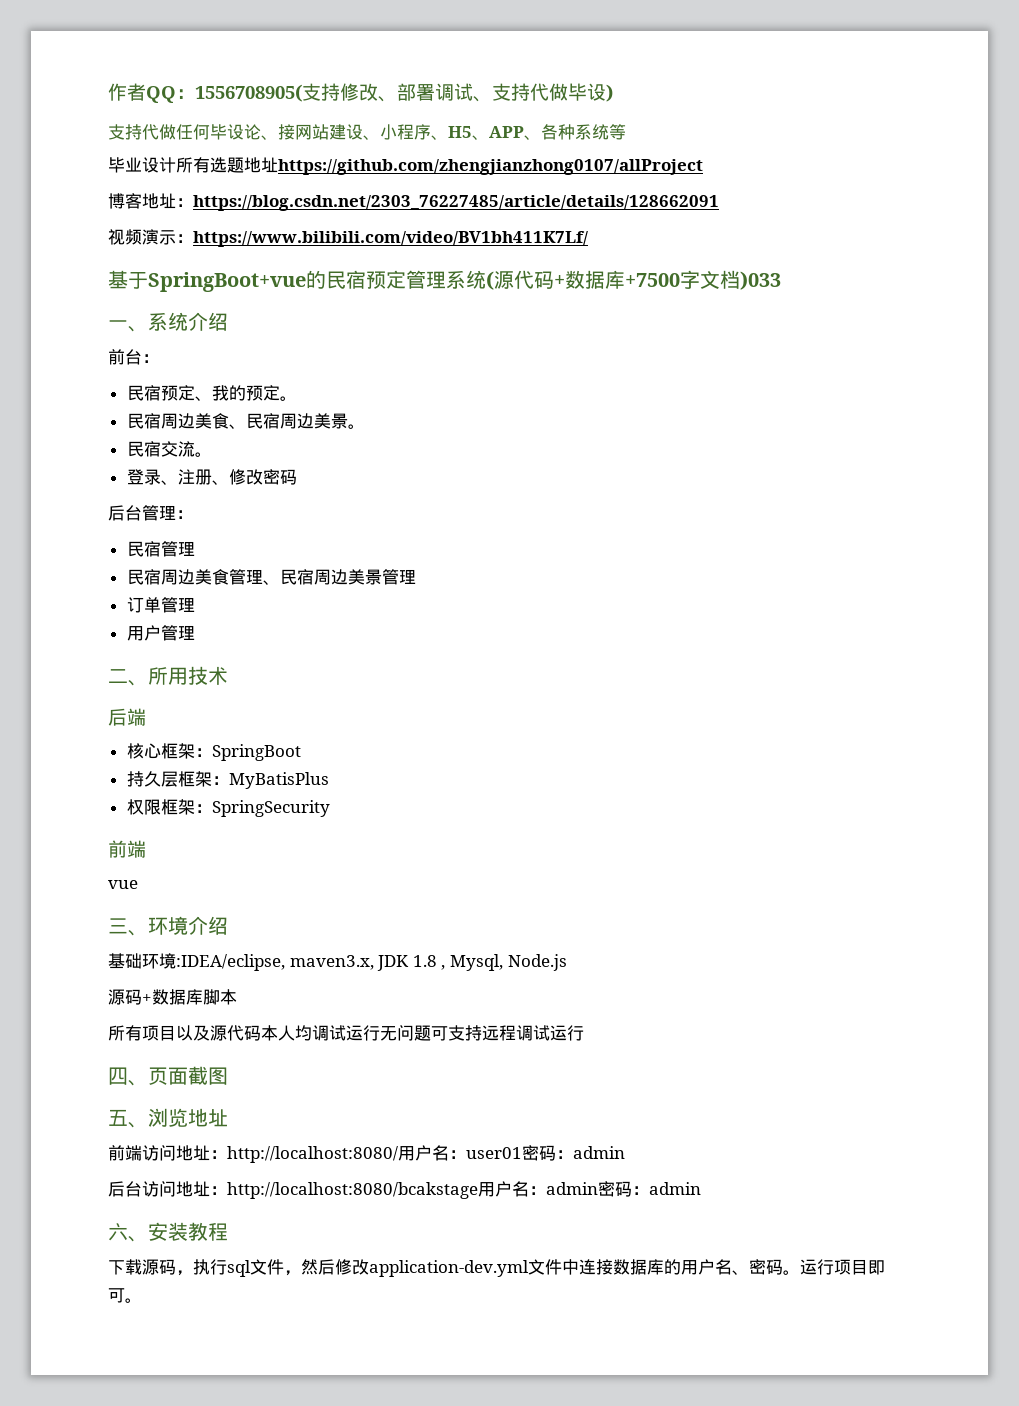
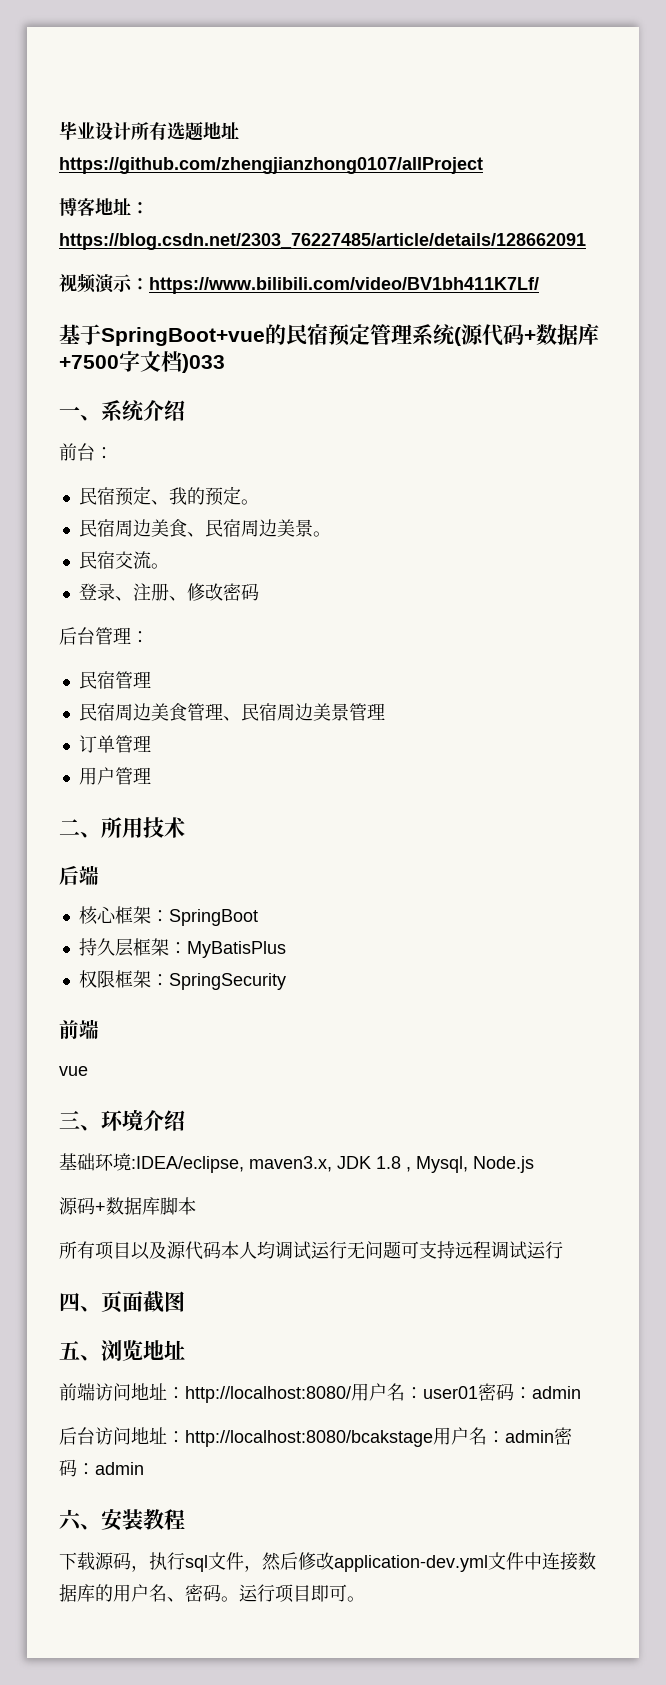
- 作者QQ：1556708905(支持修改、部署调试、支持代做毕设)
- 支持代做任何毕设论、接网站建设、小程序、H5、APP、各种系统等

